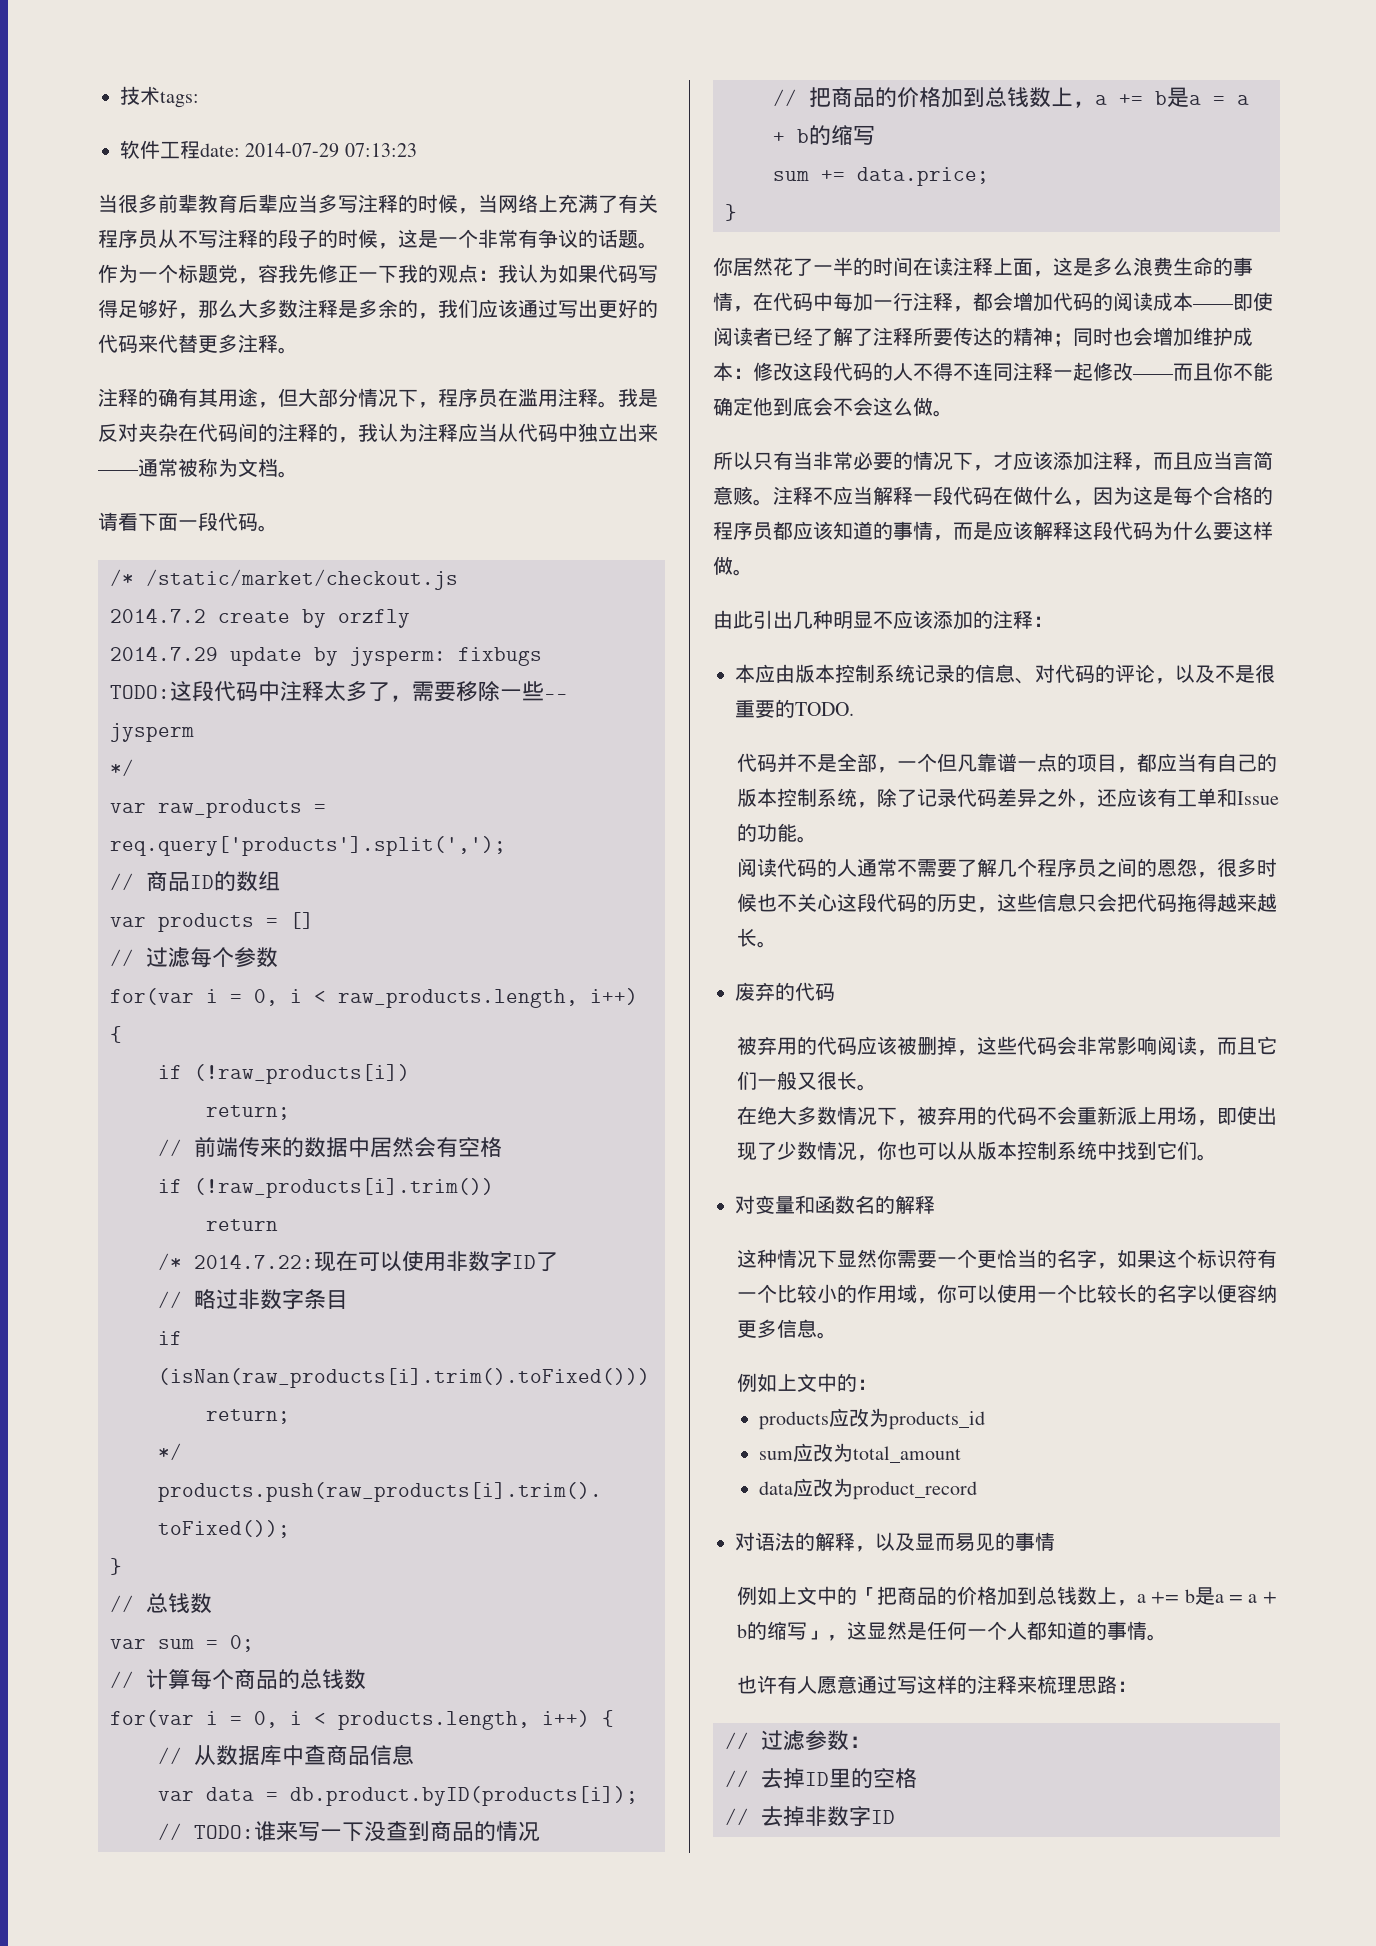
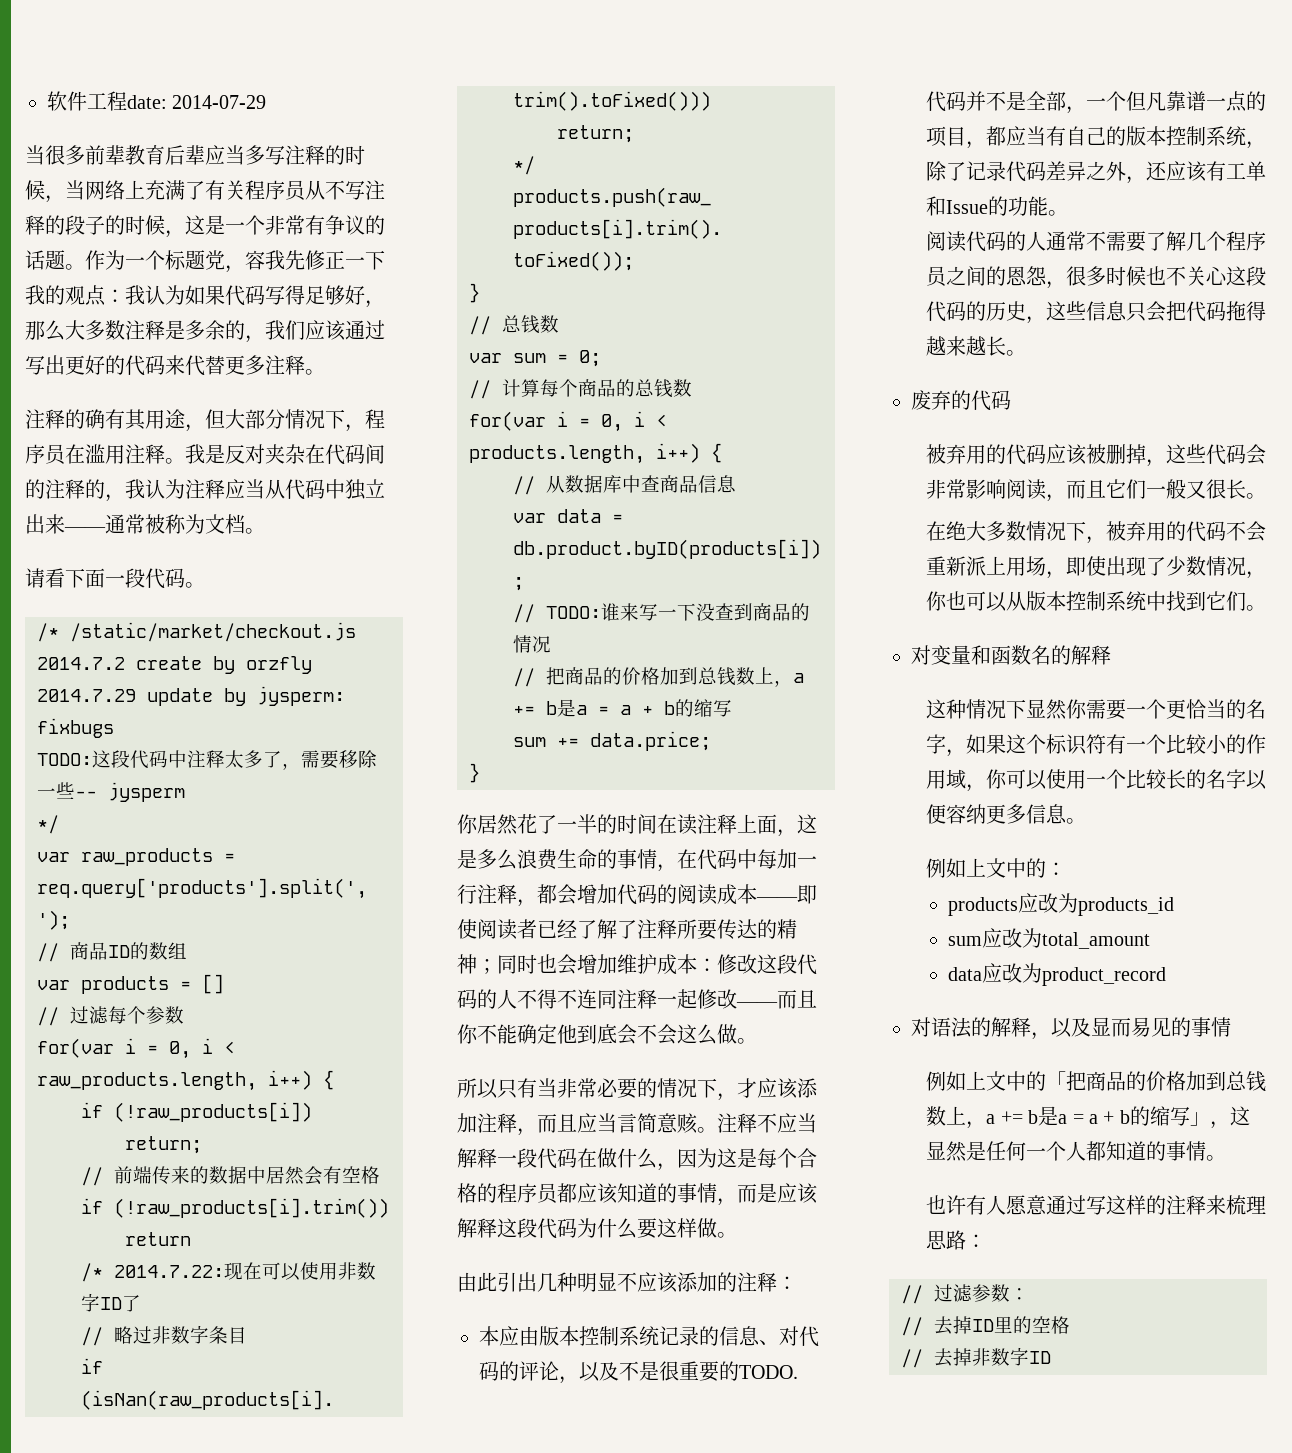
- 技术tags:
- 软件工程date: 2014-07-29 07:13:23
+ 软件工程date: 2014-07-29

